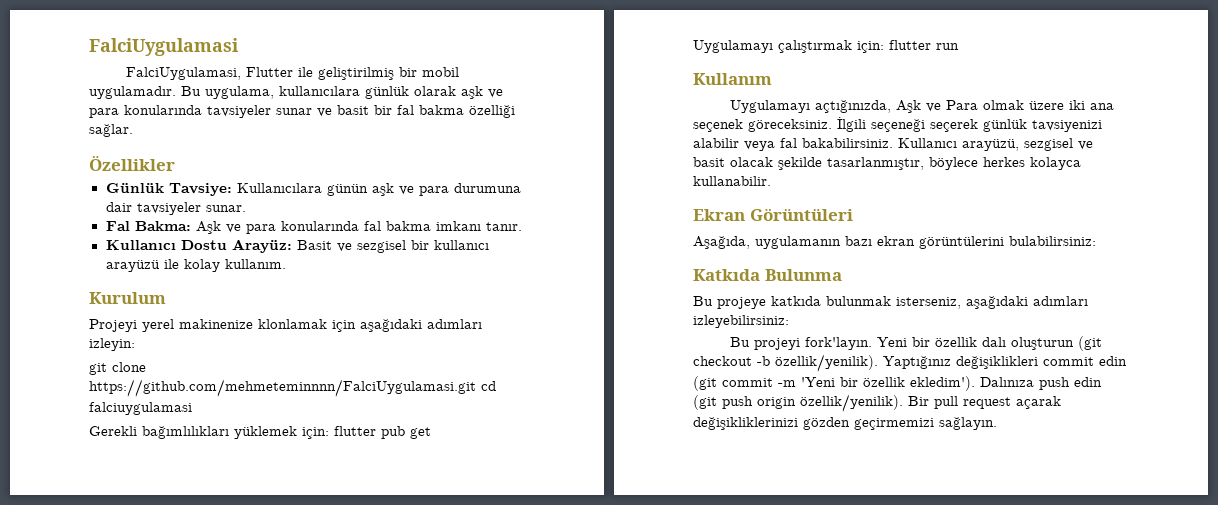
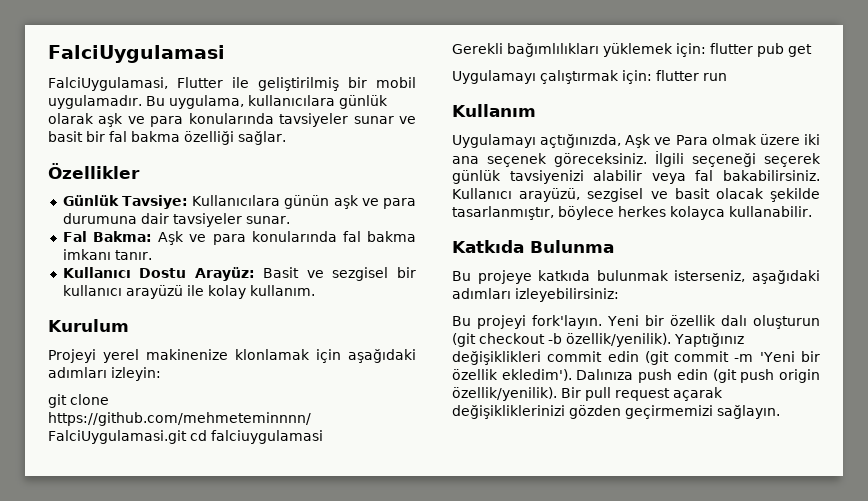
- Ekran Görüntüleri
- Aşağıda, uygulamanın bazı ekran görüntülerini bulabilirsiniz:

